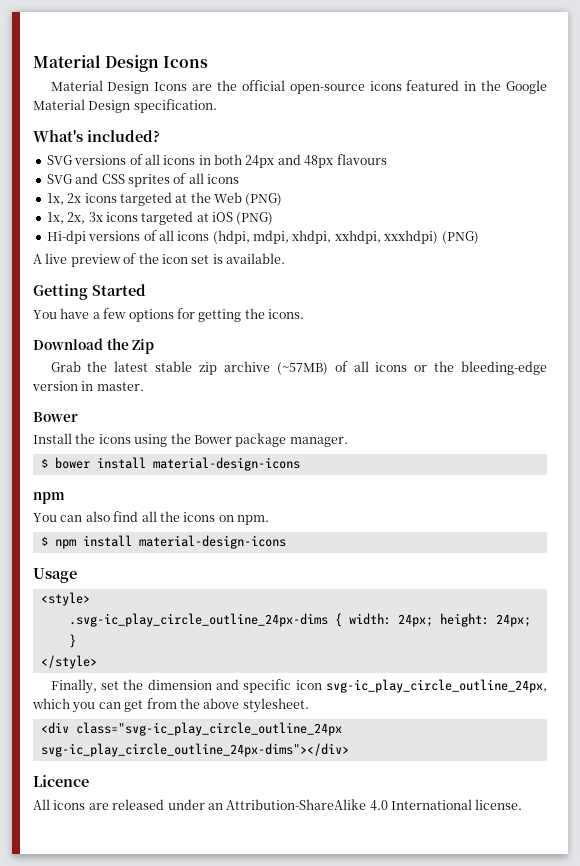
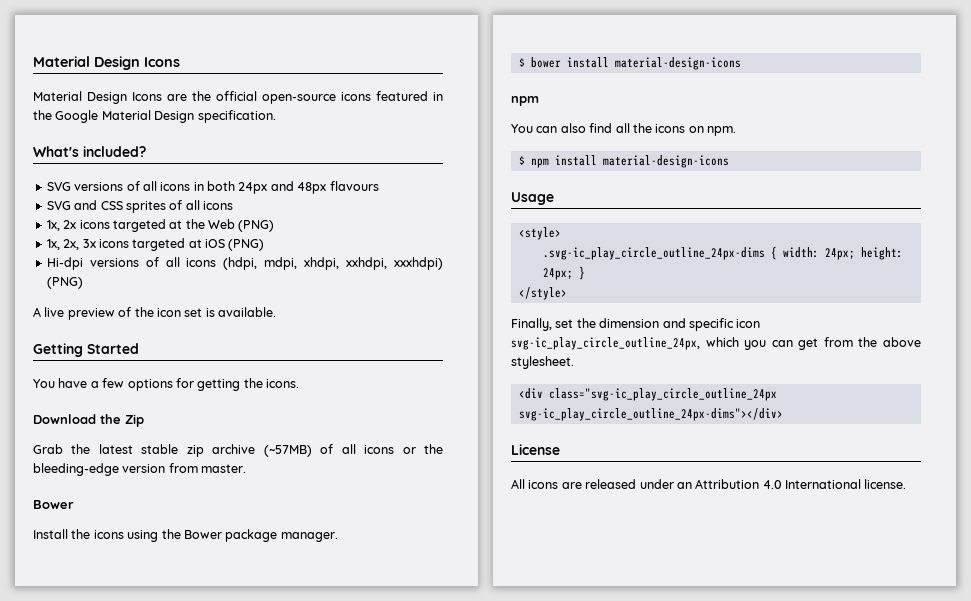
- Grab the latest stable zip archive (~57MB) of all icons or the bleeding-edge version in master.
+ Grab the latest stable zip archive (~57MB) of all icons or the bleeding-edge version from master.
- Licence
+ License
- All icons are released under an Attribution-ShareAlike 4.0 International license.
+ All icons are released under an Attribution 4.0 International license.

